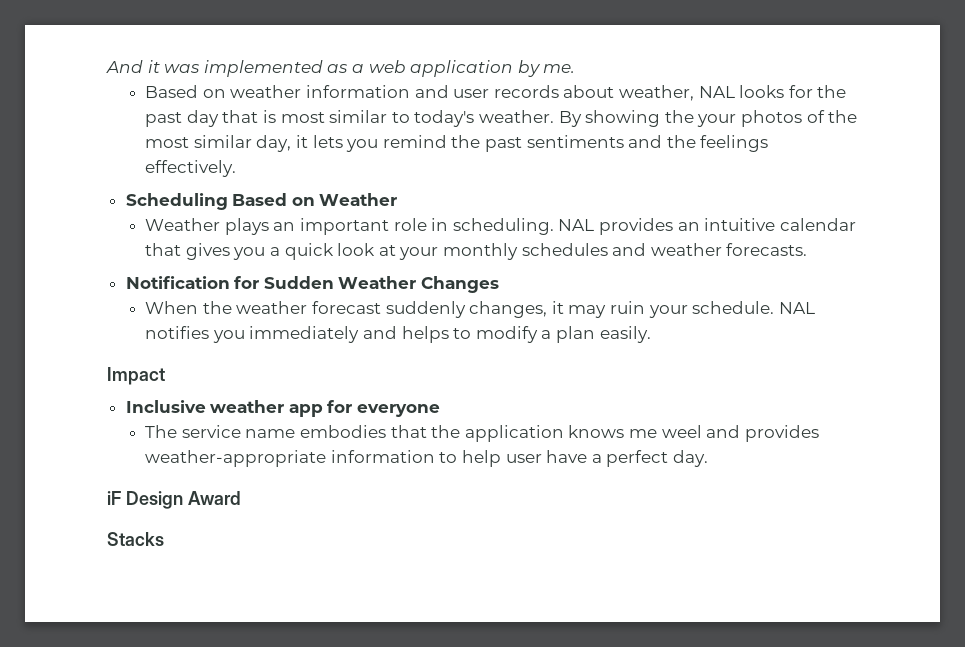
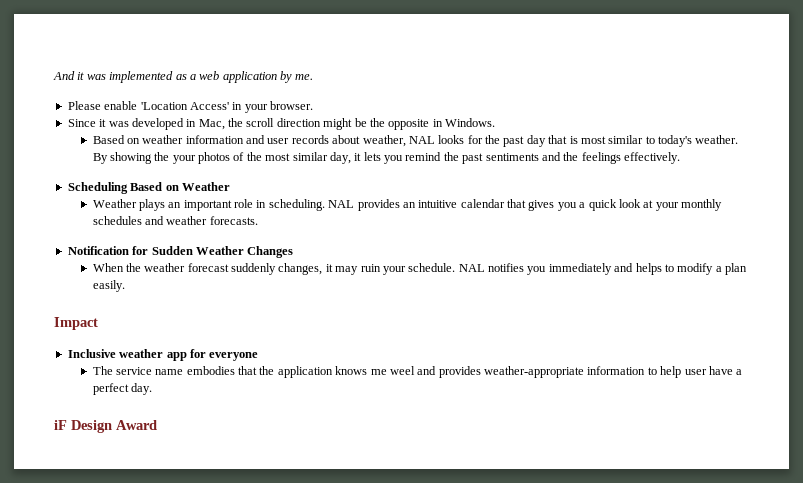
+ Please enable 'Location Access' in your browser.
+ Since it was developed in Mac, the scroll direction might be the opposite in Windows.
- Stacks

